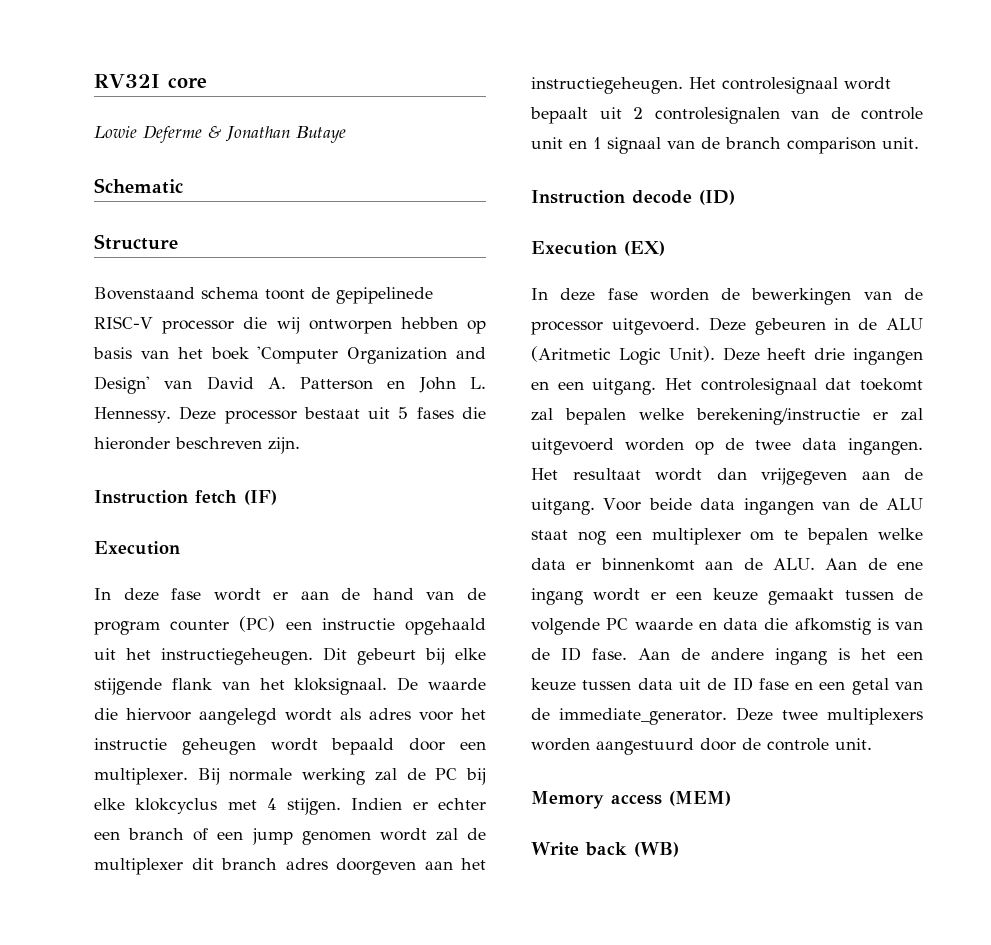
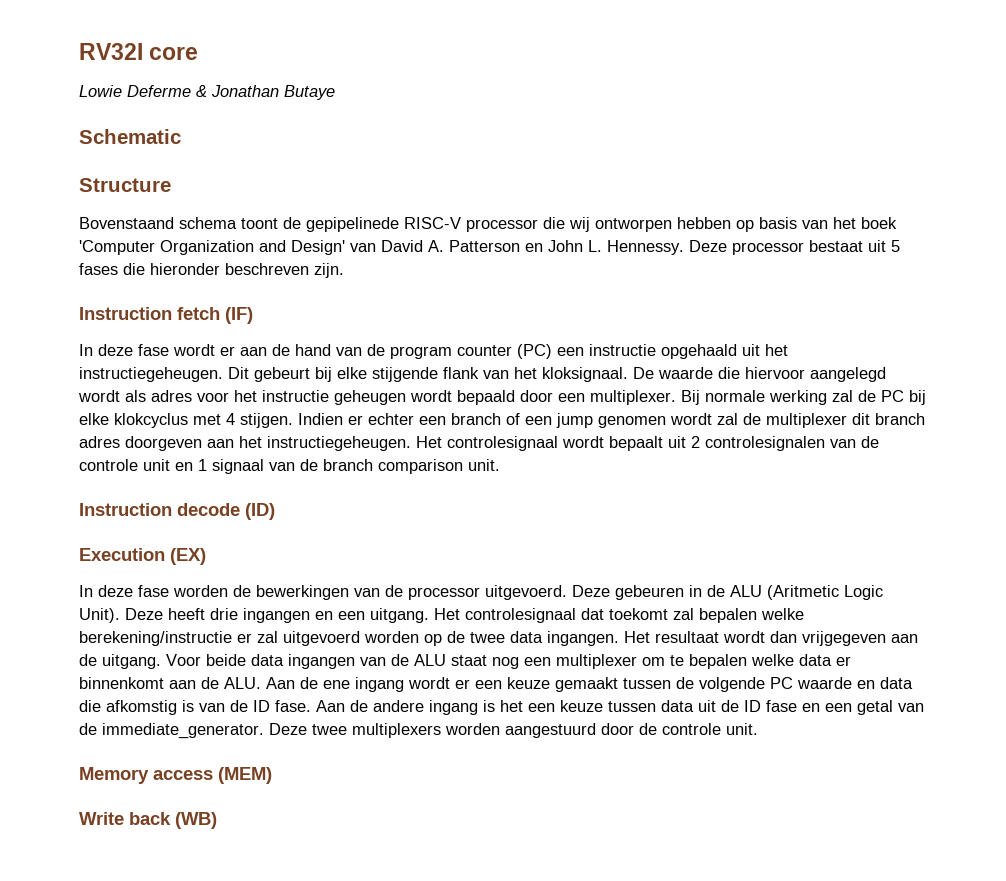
  Instruction fetch (IF)
- Execution

